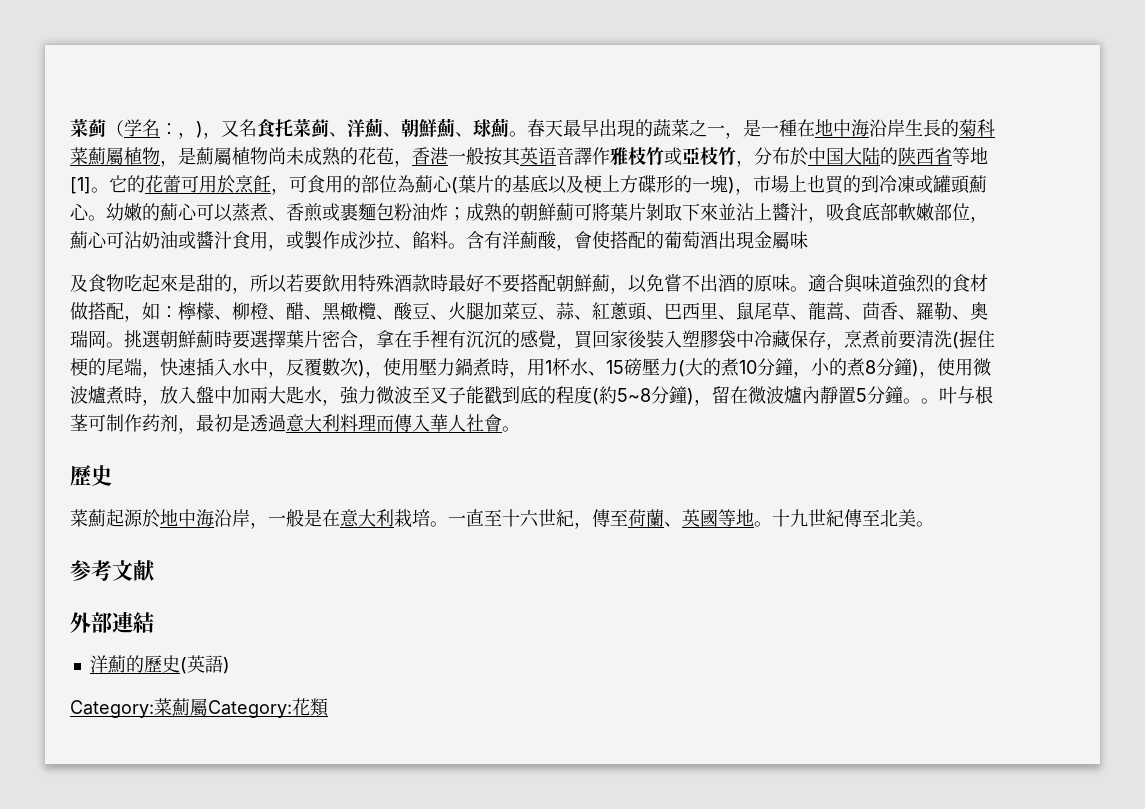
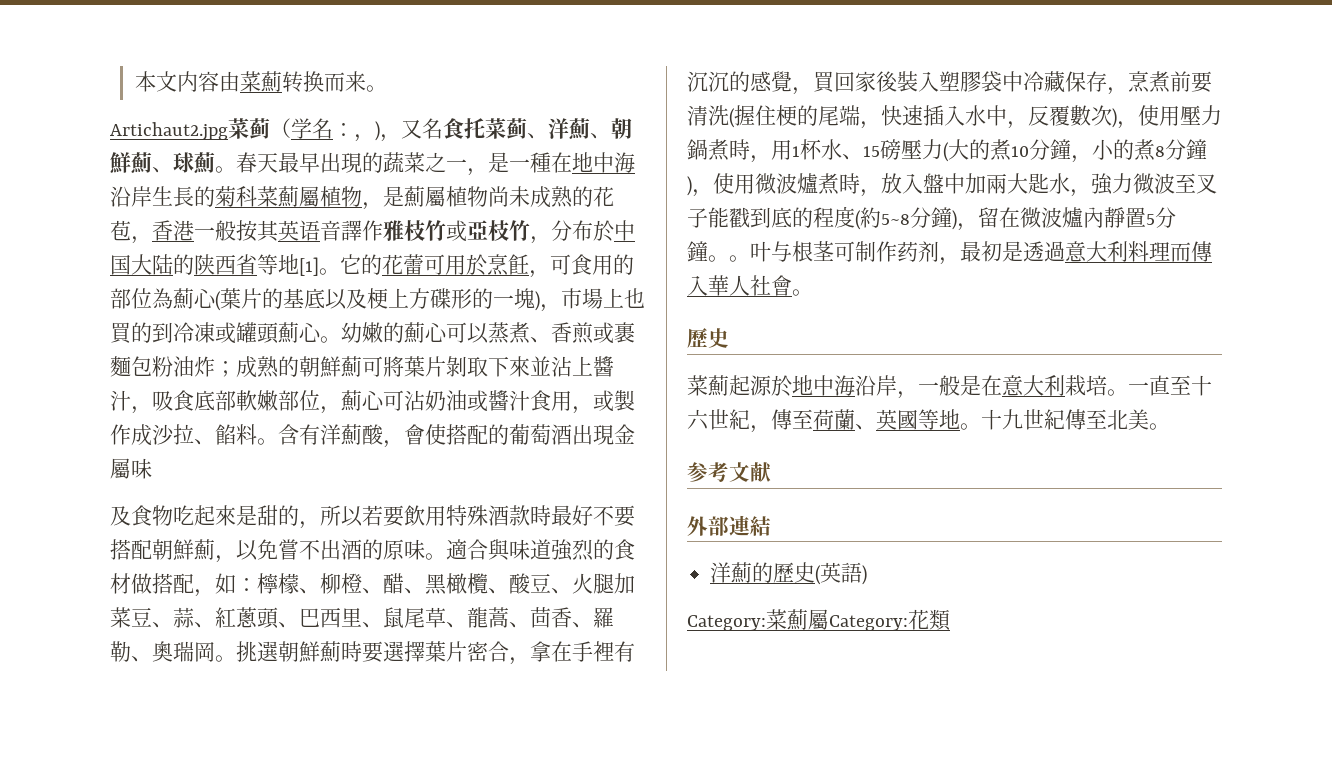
- 菜蓟（学名：，)，又名食托菜蓟、洋薊、朝鮮薊、球薊。
+ 本文内容由菜薊转换而来。
+ Artichaut2.jpg菜蓟（学名：，)，又名食托菜蓟、洋薊、朝鮮薊、球薊。

